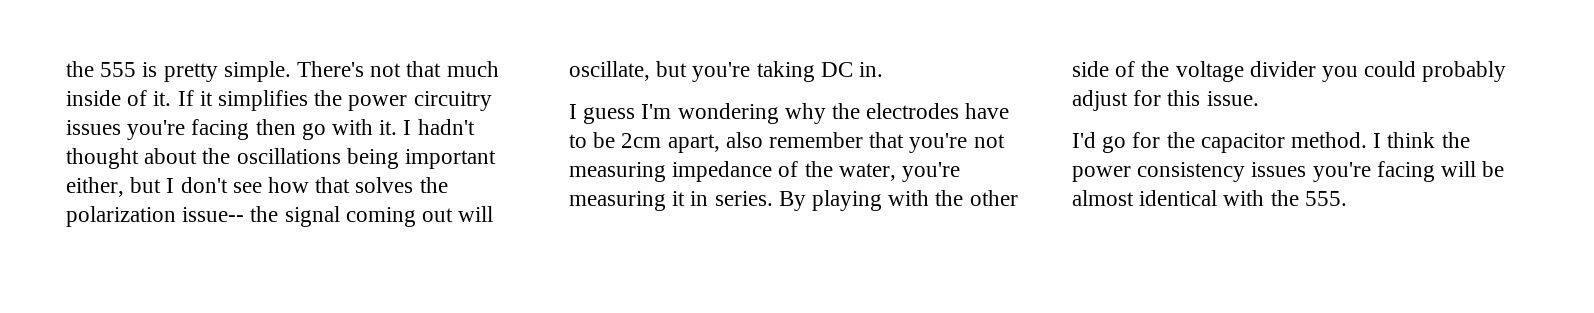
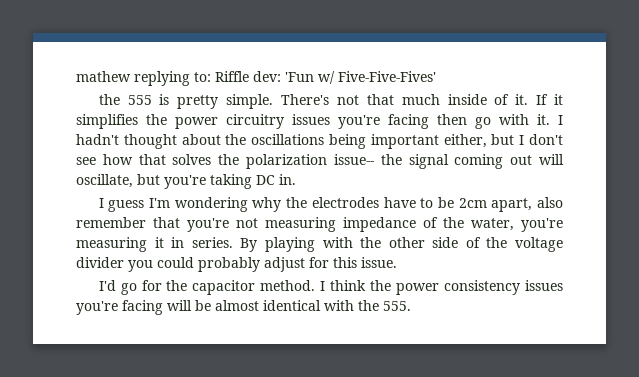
+ mathew replying to: Riffle dev: 'Fun w/ Five-Five-Fives'

